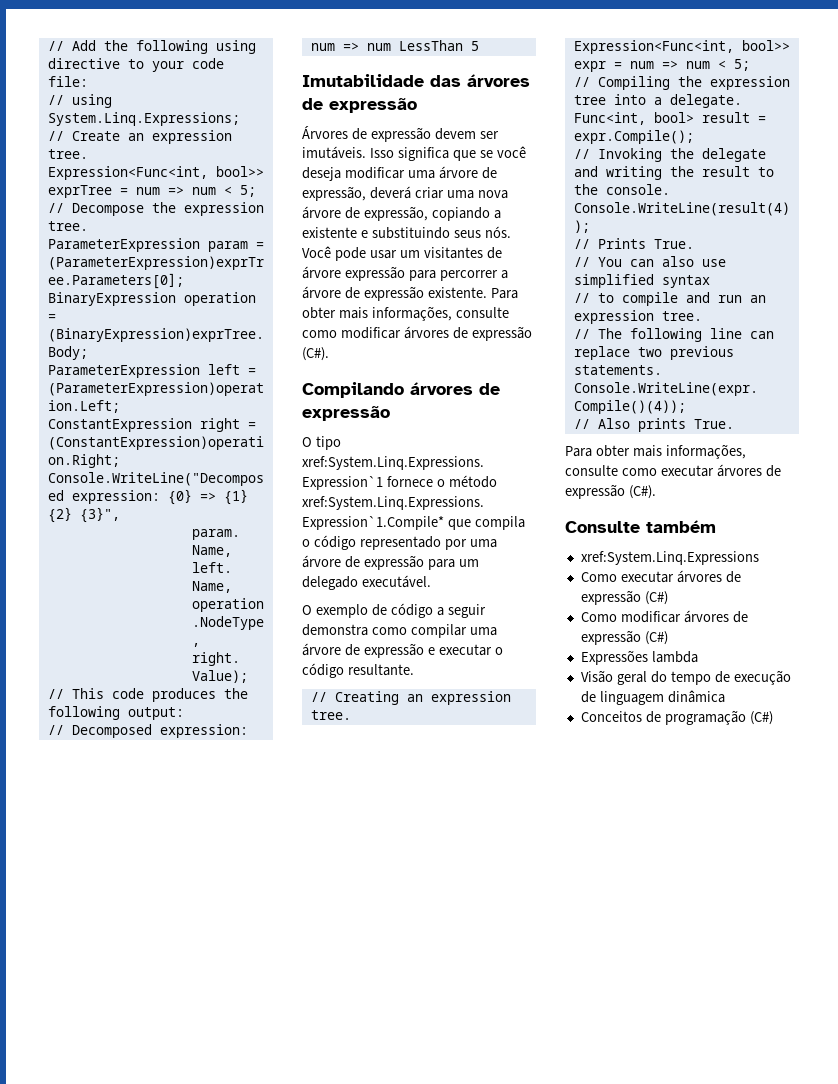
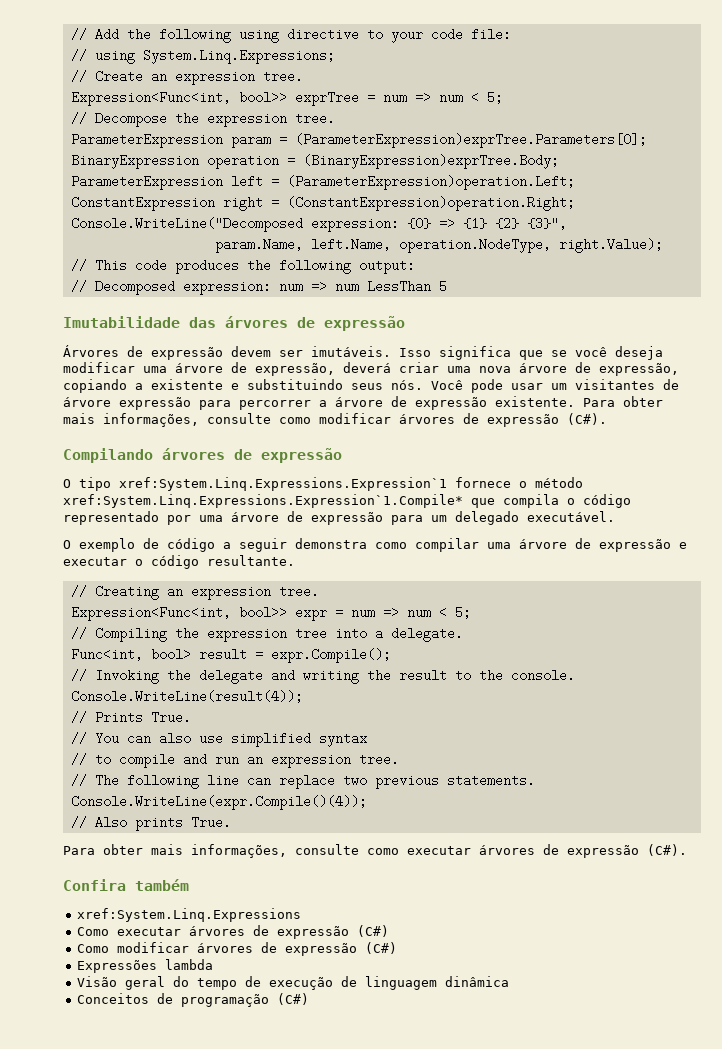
- Consulte também
+ Confira também

